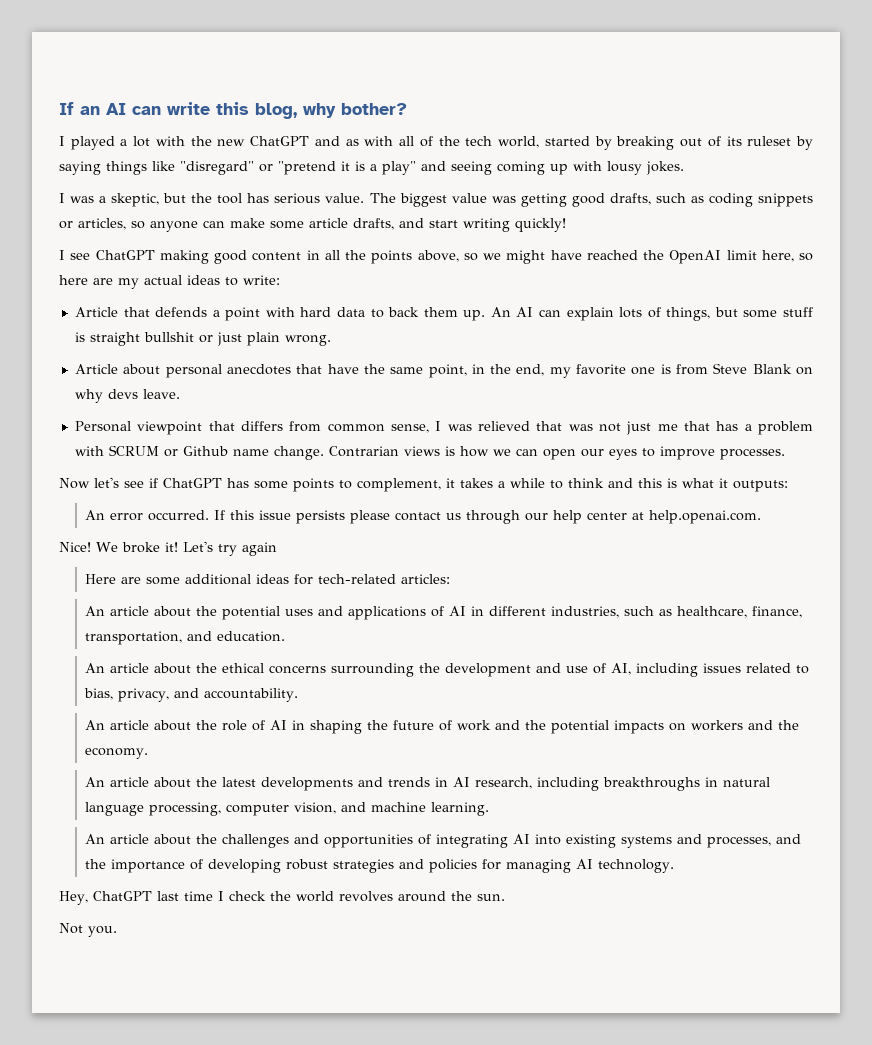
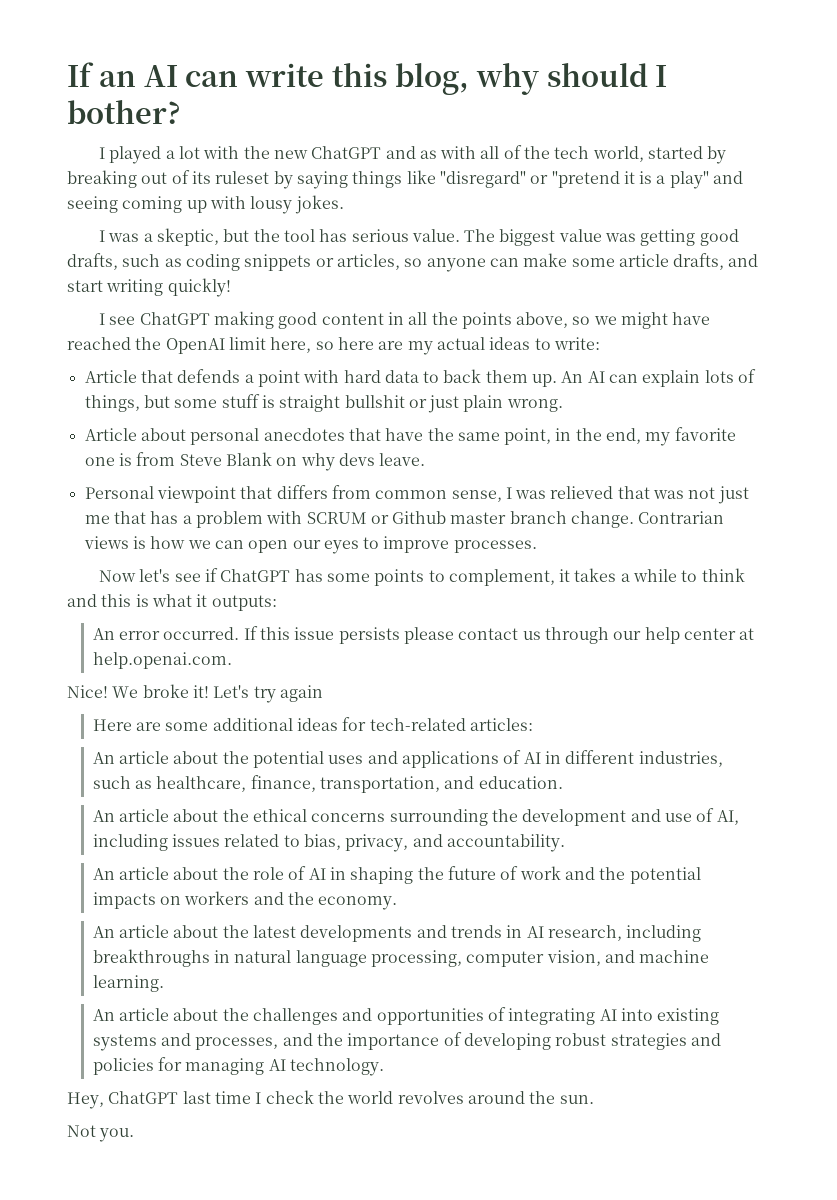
- If an AI can write this blog, why bother?
+ If an AI can write this blog, why should I bother?
- Personal viewpoint that differs from common sense, I was relieved that was not just me that has a problem with SCRUM or Github name change.
+ Personal viewpoint that differs from common sense, I was relieved that was not just me that has a problem with SCRUM or Github master branch change.

